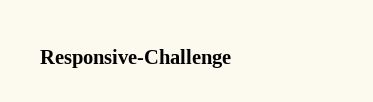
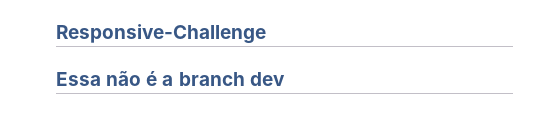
+ Essa não é a branch dev

